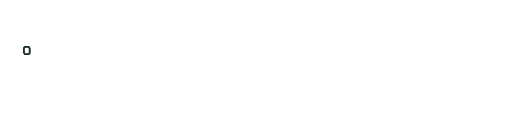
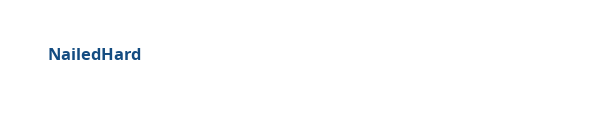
- o
+ NailedHard

